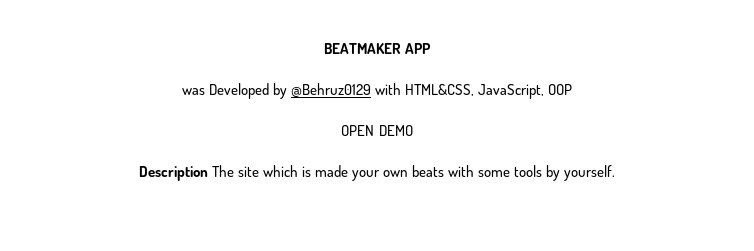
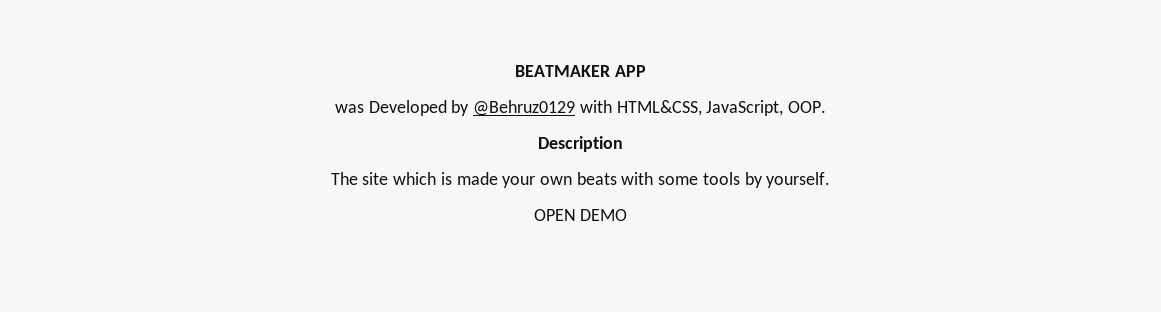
- was Developed by @Behruz0129 with HTML&CSS, JavaScript, OOP
- OPEN DEMO
+ was Developed by @Behruz0129 with HTML&CSS, JavaScript, OOP.
- Description The site which is made your own beats with some tools by yourself.
+ Description
+ The site which is made your own beats with some tools by yourself.
+ OPEN DEMO

